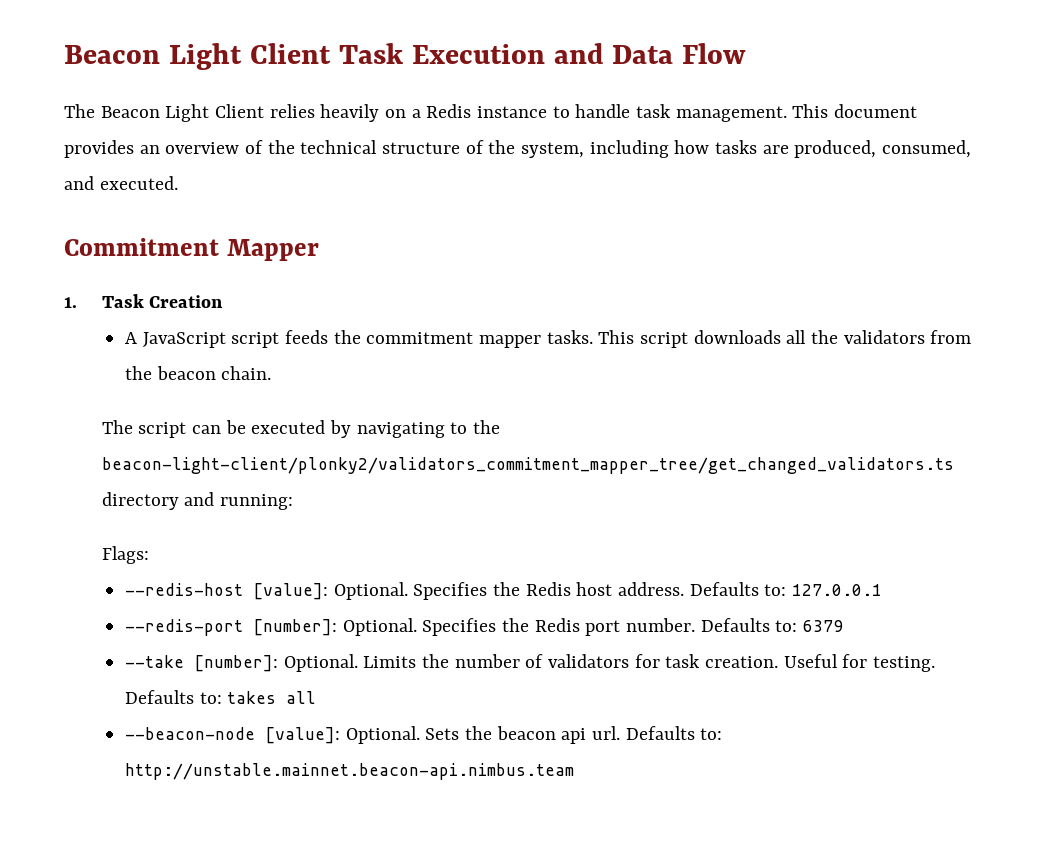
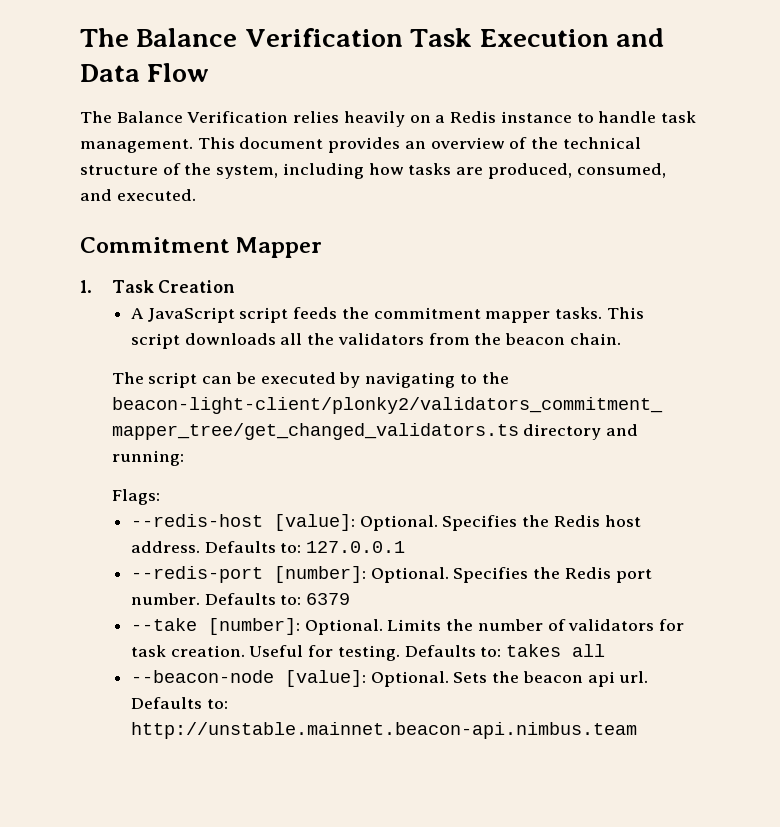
- Beacon Light Client Task Execution and Data Flow
+ The Balance Verification Task Execution and Data Flow
- The Beacon Light Client relies heavily on a Redis instance to handle task management.
+ The Balance Verification relies heavily on a Redis instance to handle task management.

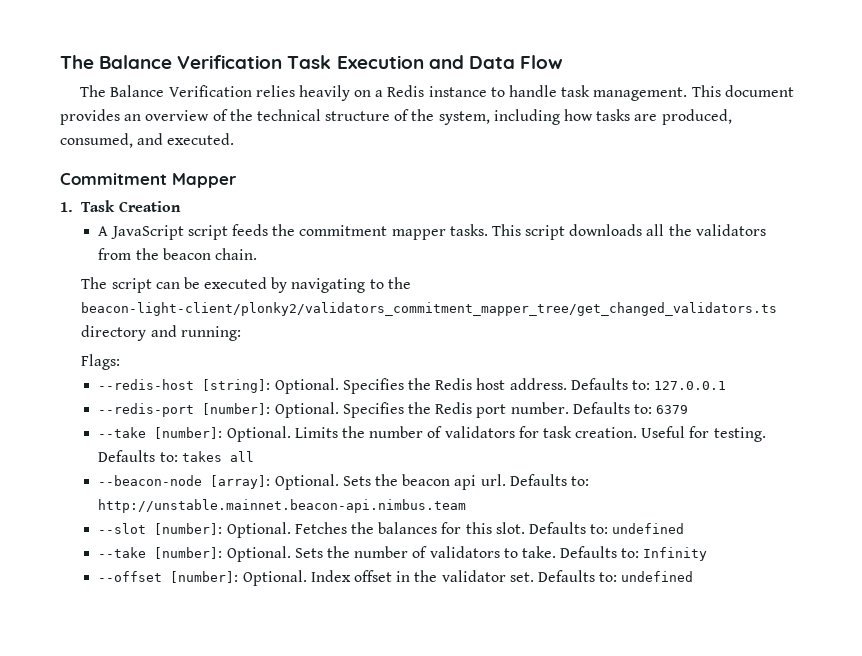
- --redis-host [value]: Optional.
+ --redis-host [string]: Optional.
- --beacon-node [value]: Optional.
+ --beacon-node [array]: Optional.
+ --slot [number]: Optional. Fetches the balances for this slot. Defaults to: undefined
+ --take [number]: Optional. Sets the number of validators to take. Defaults to: Infinity
+ --offset [number]: Optional. Index offset in the validator set. Defaults to: undefined

